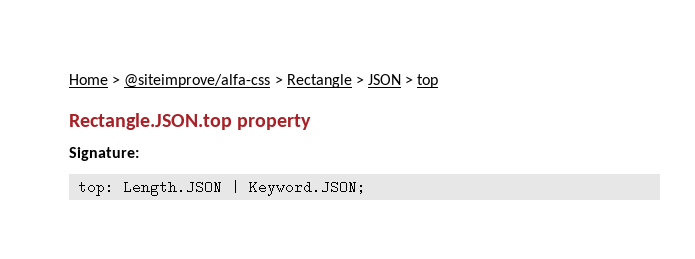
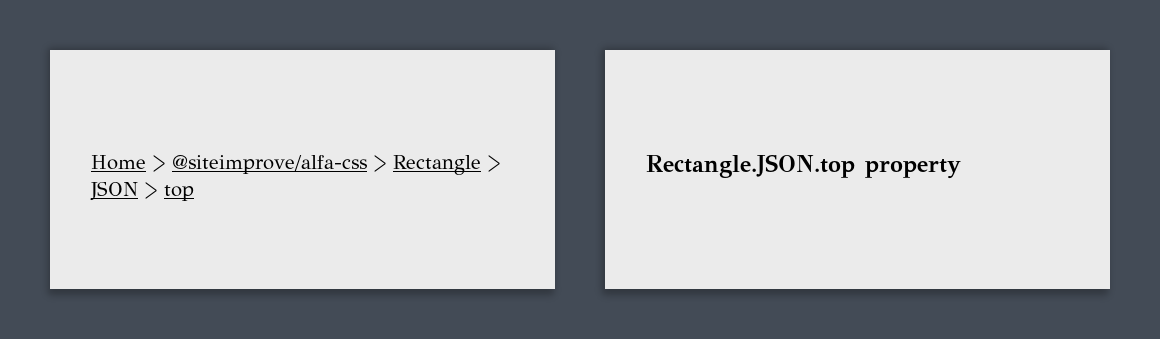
- Signature:
- top: Length.JSON | Keyword.JSON;

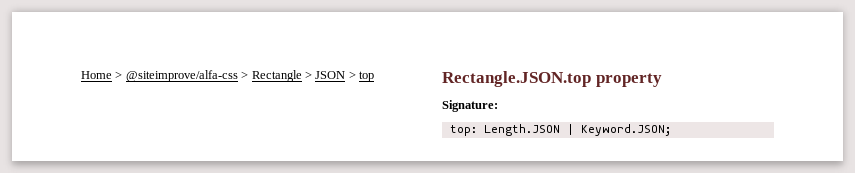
+ Signature:
+ top: Length.JSON | Keyword.JSON;

